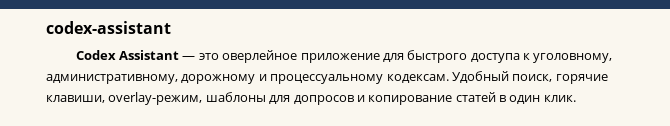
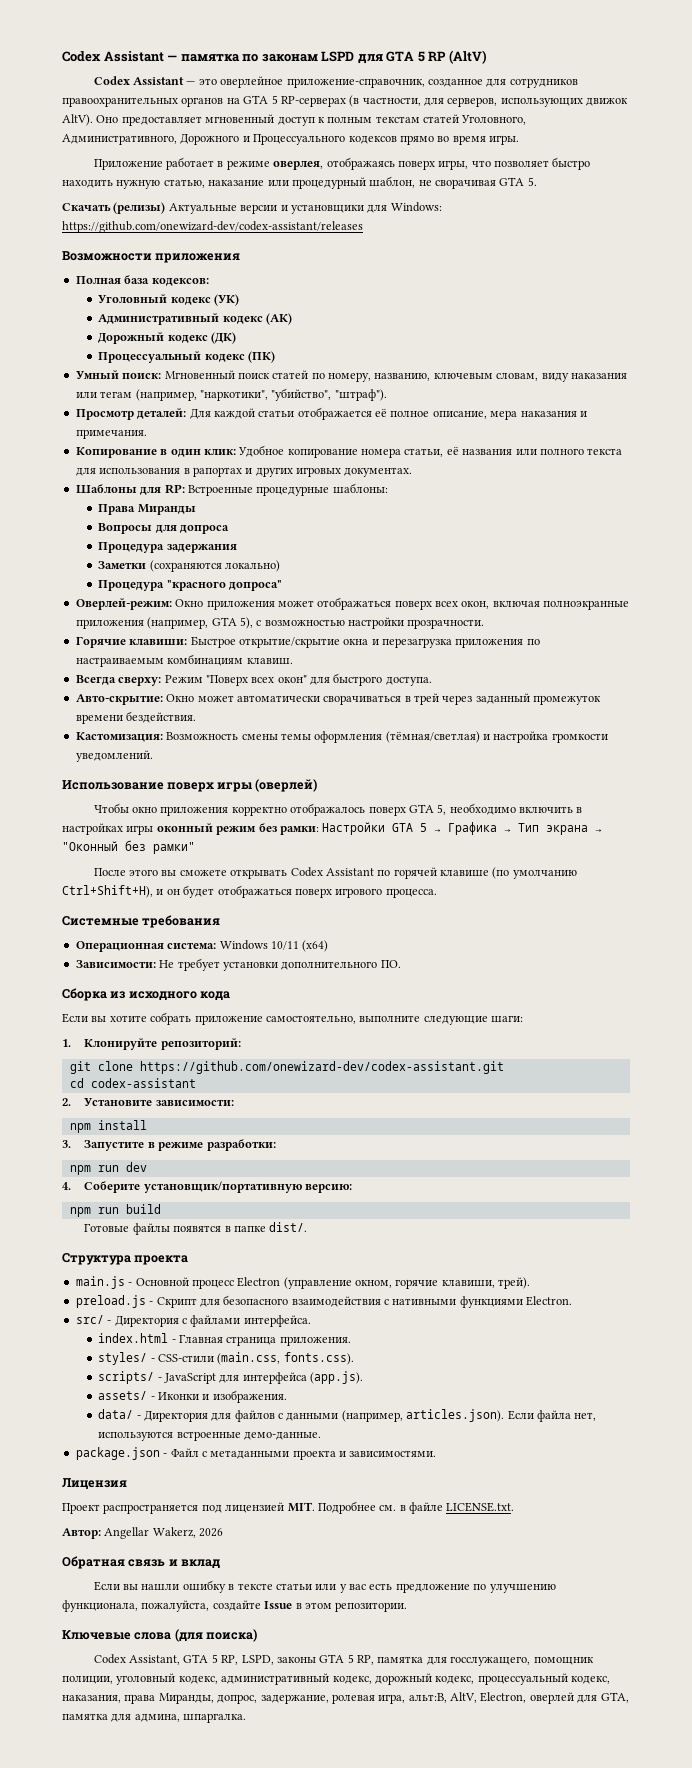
- codex-assistant
+ Codex Assistant — памятка по законам LSPD для GTA 5 RP (AltV)
- Codex Assistant — это оверлейное приложение для быстрого доступа к уголовному, административному, дорожному и процессуальному кодексам. Удобный поиск, горячие клавиши, overlay-режим, шаблоны для допросов и копирование статей в один клик.
+ Codex Assistant — это оверлейное приложение-справочник, созданное для сотрудников правоохранительных органов на GTA 5 RP-серверах (в частности, для серверов, использующих движок AltV). Оно предоставляет мгновенный доступ к полным текстам статей Уголовного, Административного, Дорожного и Процессуального кодексов прямо во время игры.
+ Приложение работает в режиме оверлея, отображаясь поверх игры, что позволяет быстро находить нужную статью, наказание или процедурный шаблон, не сворачивая GTA 5.
+ Скачать (релизы) Актуальные версии и установщики для Windows: https://github.com/onewizard-dev/codex-assistant/releases
+ Возможности приложения
+ Полная база кодексов:
+ Уголовный кодекс (УК)
+ Административный кодекс (АК)
+ Дорожный кодекс (ДК)
+ Процессуальный кодекс (ПК)
+ Умный поиск: Мгновенный поиск статей по номеру, названию, ключевым словам, виду наказания или тегам (например, "наркотики", "убийство", "штраф").
+ Просмотр деталей: Для каждой статьи отображается её полное описание, мера наказания и примечания.
+ Копирование в один клик: Удобное копирование номера статьи, её названия или полного текста для использования в рапортах и других игровых документах.
+ Шаблоны для RP: Встроенные процедурные шаблоны:
+ Права Миранды
+ Вопросы для допроса
+ Процедура задержания
+ Заметки (сохраняются локально)
+ Процедура "красного допроса"
+ Оверлей-режим: Окно приложения может отображаться поверх всех окон, включая полноэкранные приложения (например, GTA 5), с возможностью настройки прозрачности.
+ Горячие клавиши: Быстрое открытие/скрытие окна и перезагрузка приложения по настраиваемым комбинациям клавиш.
+ Всегда сверху: Режим "Поверх всех окон" для быстрого доступа.
+ Авто-скрытие: Окно может автоматически сворачиваться в трей через заданный промежуток времени бездействия.
+ Кастомизация: Возможность смены темы оформления (тёмная/светлая) и настройка громкости уведомлений.
+ Использование поверх игры (оверлей)
+ Чтобы окно приложения корректно отображалось поверх GTA 5, необходимо включить в настройках игры оконный режим без рамки: Настройки GTA 5 → Графика → Тип экрана → "Оконный без рамки"
+ После этого вы сможете открывать Codex Assistant по горячей клавише (по умолчанию Ctrl+Shift+H), и он будет отображаться поверх игрового процесса.
+ Системные требования
+ Операционная система: Windows 10/11 (x64)
+ Зависимости: Не требует установки дополнительного ПО.
+ Сборка из исходного кода
+ Если вы хотите собрать приложение самостоятельно, выполните следующие шаги:
+ 1. Клонируйте репозиторий:
+ git clone https://github.com/onewizard-dev/codex-assistant.git
+ cd codex-assistant
+ 2. Установите зависимости:
+ npm install
+ 3. Запустите в режиме разработки:
+ npm run dev
+ 4. Соберите установщик/портативную версию:
+ npm run build
+ Готовые файлы появятся в папке dist/.
+ Структура проекта
+ main.js - Основной процесс Electron (управление окном, горячие клавиши, трей).
+ preload.js - Скрипт для безопасного взаимодействия с нативными функциями Electron.
+ src/ - Директория с файлами интерфейса.
+ index.html - Главная страница приложения.
+ styles/ - CSS-стили (main.css, fonts.css).
+ scripts/ - JavaScript для интерфейса (app.js).
+ assets/ - Иконки и изображения.
+ data/ - Директория для файлов с данными (например, articles.json). Если файла нет, используются встроенные демо-данные.
+ package.json - Файл с метаданными проекта и зависимостями.
+ Лицензия
+ Проект распространяется под лицензией MIT. Подробнее см. в файле LICENSE.txt.
+ Автор: Angellar Wakerz, 2026
+ Обратная связь и вклад
+ Если вы нашли ошибку в тексте статьи или у вас есть предложение по улучшению функционала, пожалуйста, создайте Issue в этом репозитории.
+ Ключевые слова (для поиска)
+ Codex Assistant, GTA 5 RP, LSPD, законы GTA 5 RP, памятка для госслужащего, помощник полиции, уголовный кодекс, административный кодекс, дорожный кодекс, процессуальный кодекс, наказания, права Миранды, допрос, задержание, ролевая игра, альт:В, AltV, Electron, оверлей для GTA, памятка для админа, шпаргалка.

